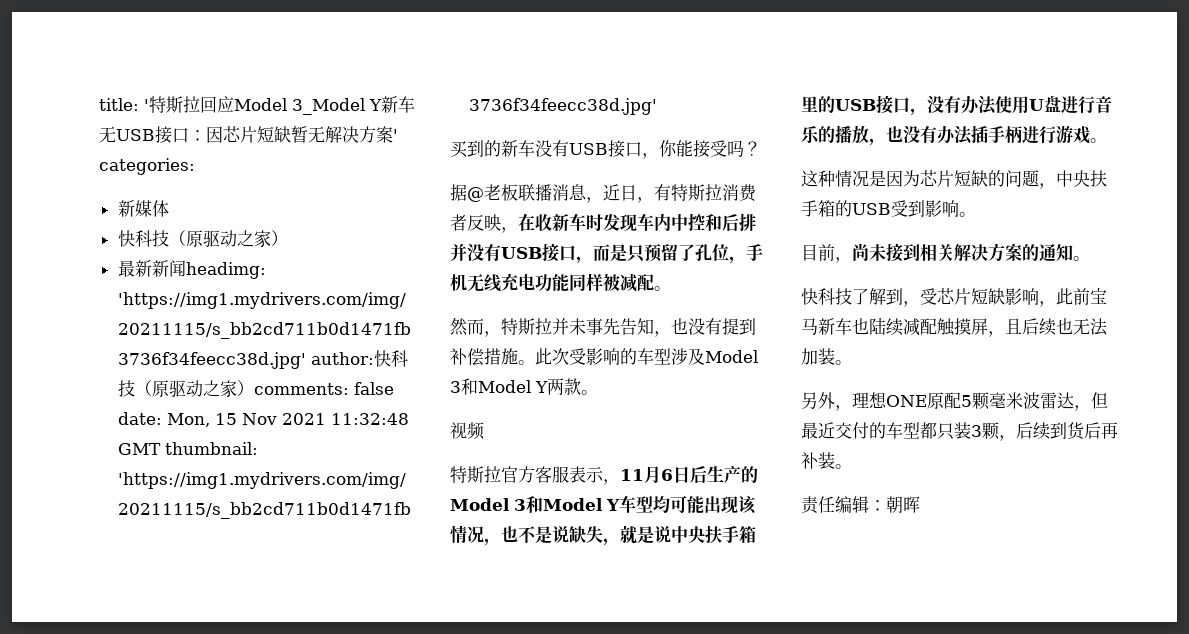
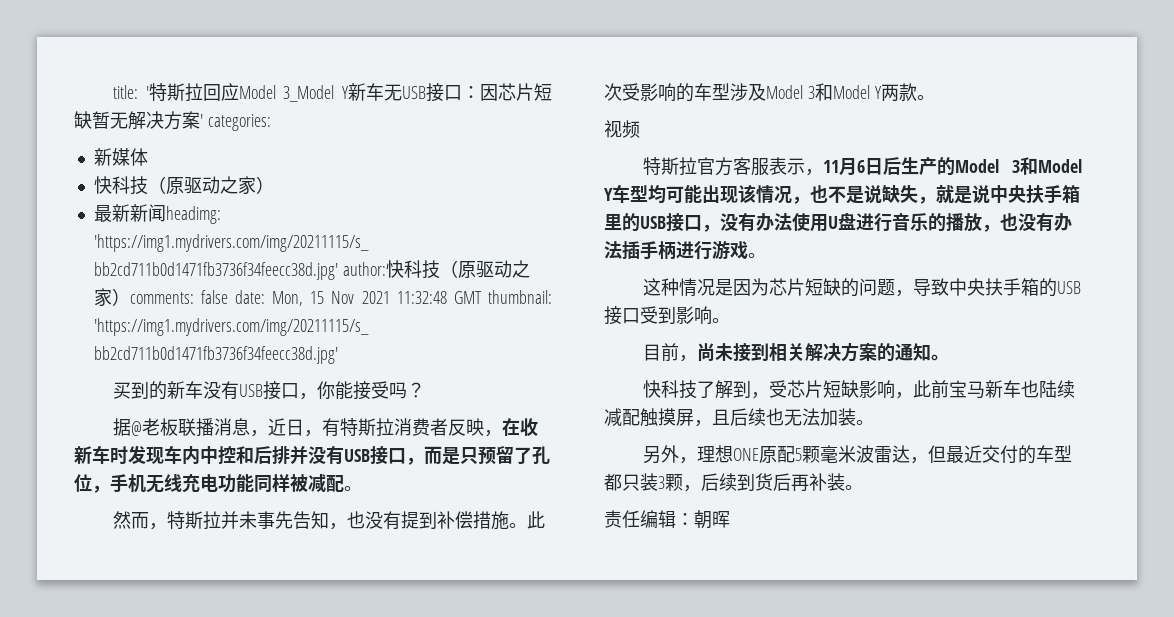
- 这种情况是因为芯片短缺的问题，中央扶手箱的USB受到影响。
+ 这种情况是因为芯片短缺的问题，导致中央扶手箱的USB接口受到影响。

